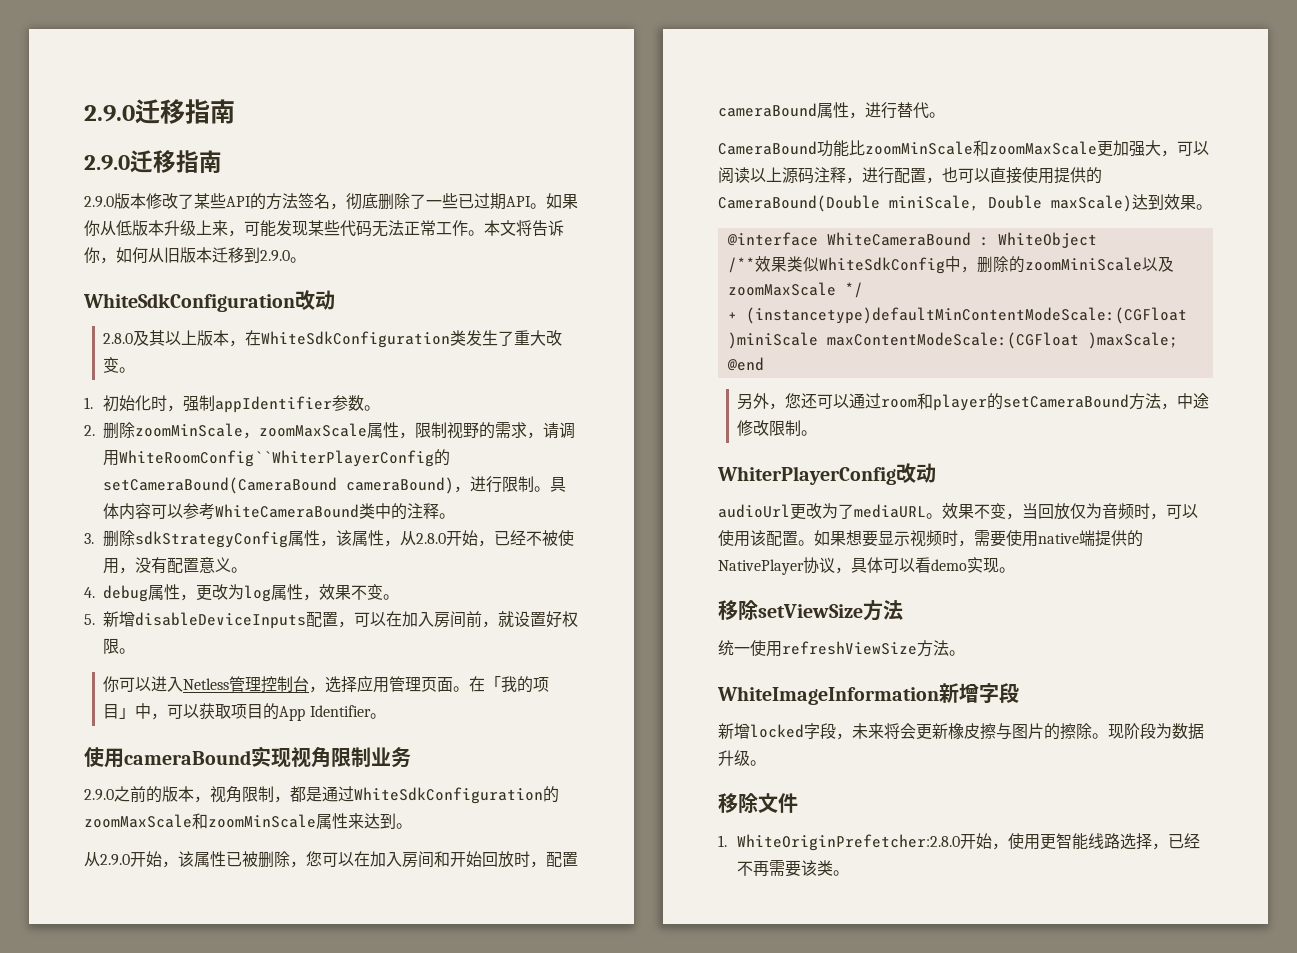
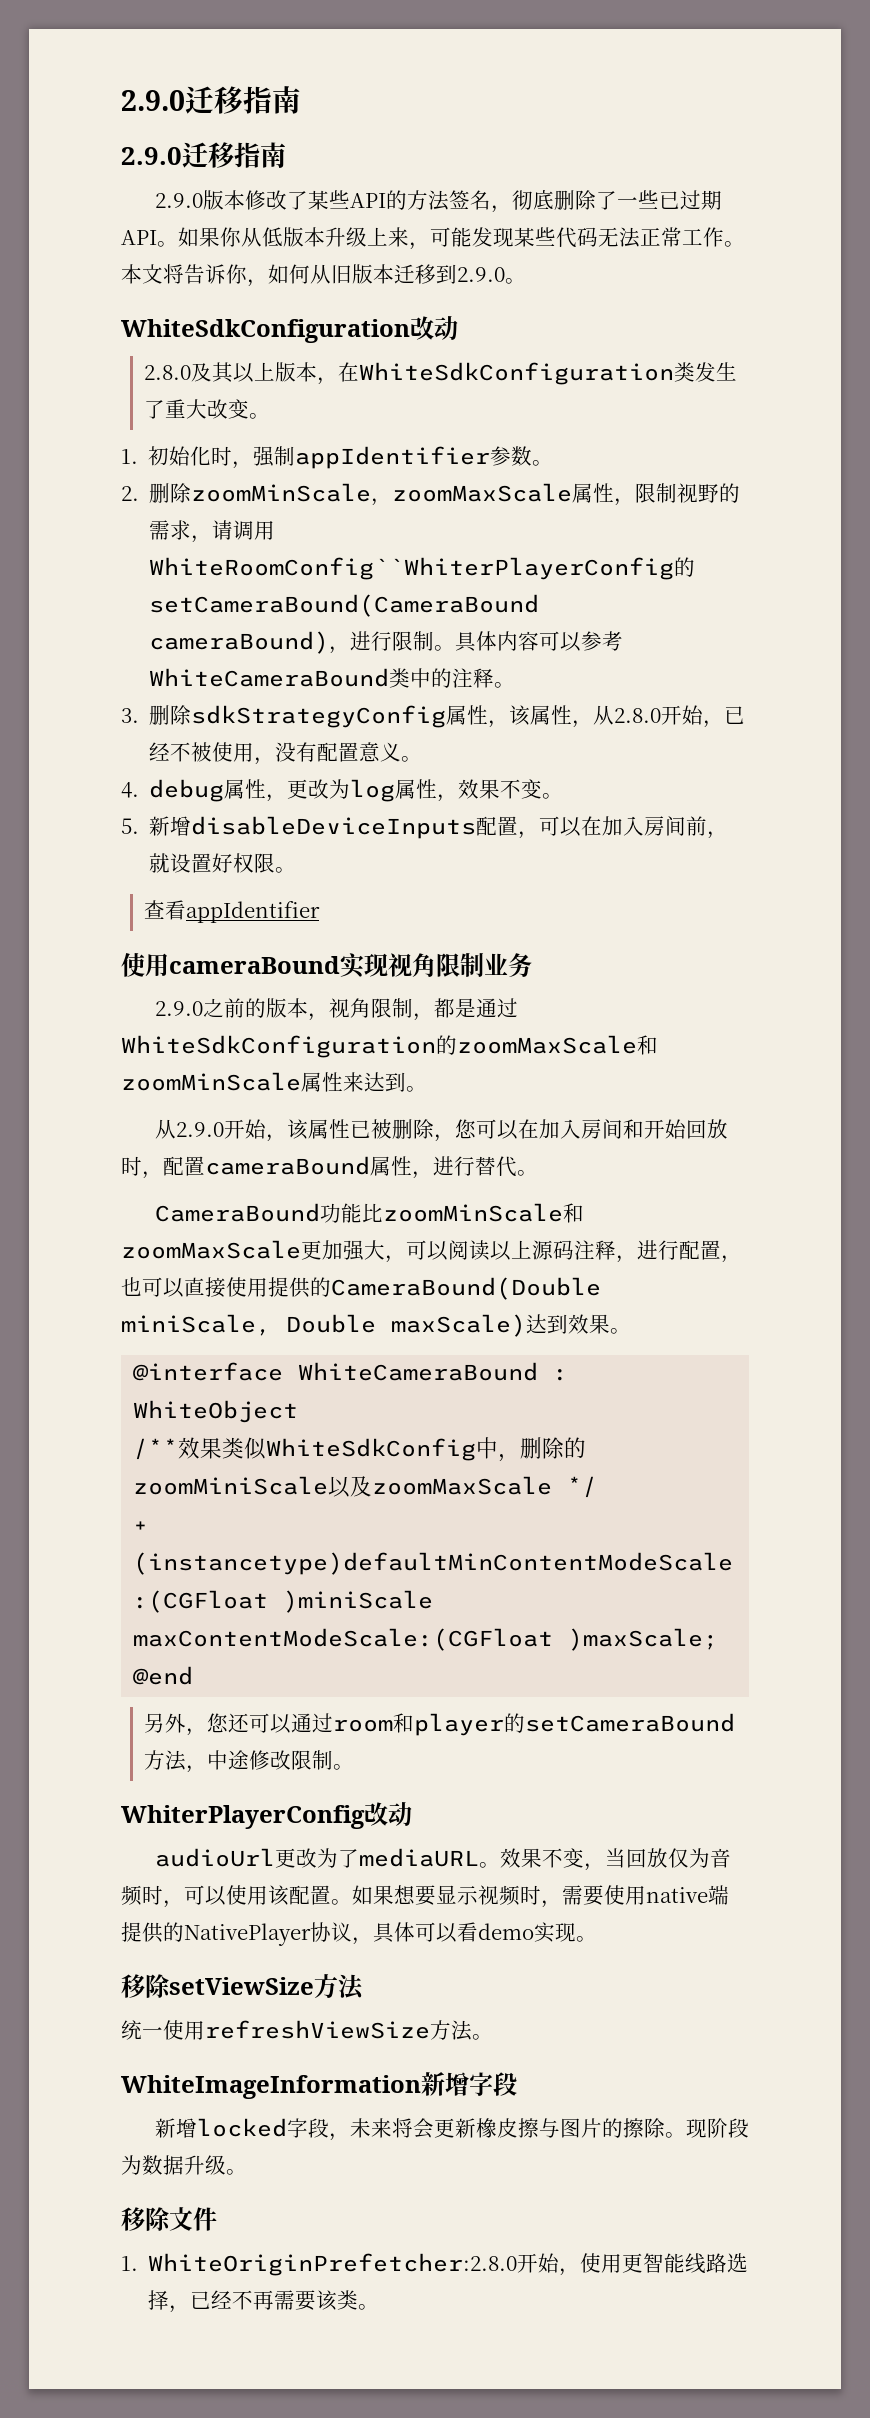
- 你可以进入Netless管理控制台，选择应用管理页面。在「我的项目」中，可以获取项目的App Identifier。
+ 查看appIdentifier

